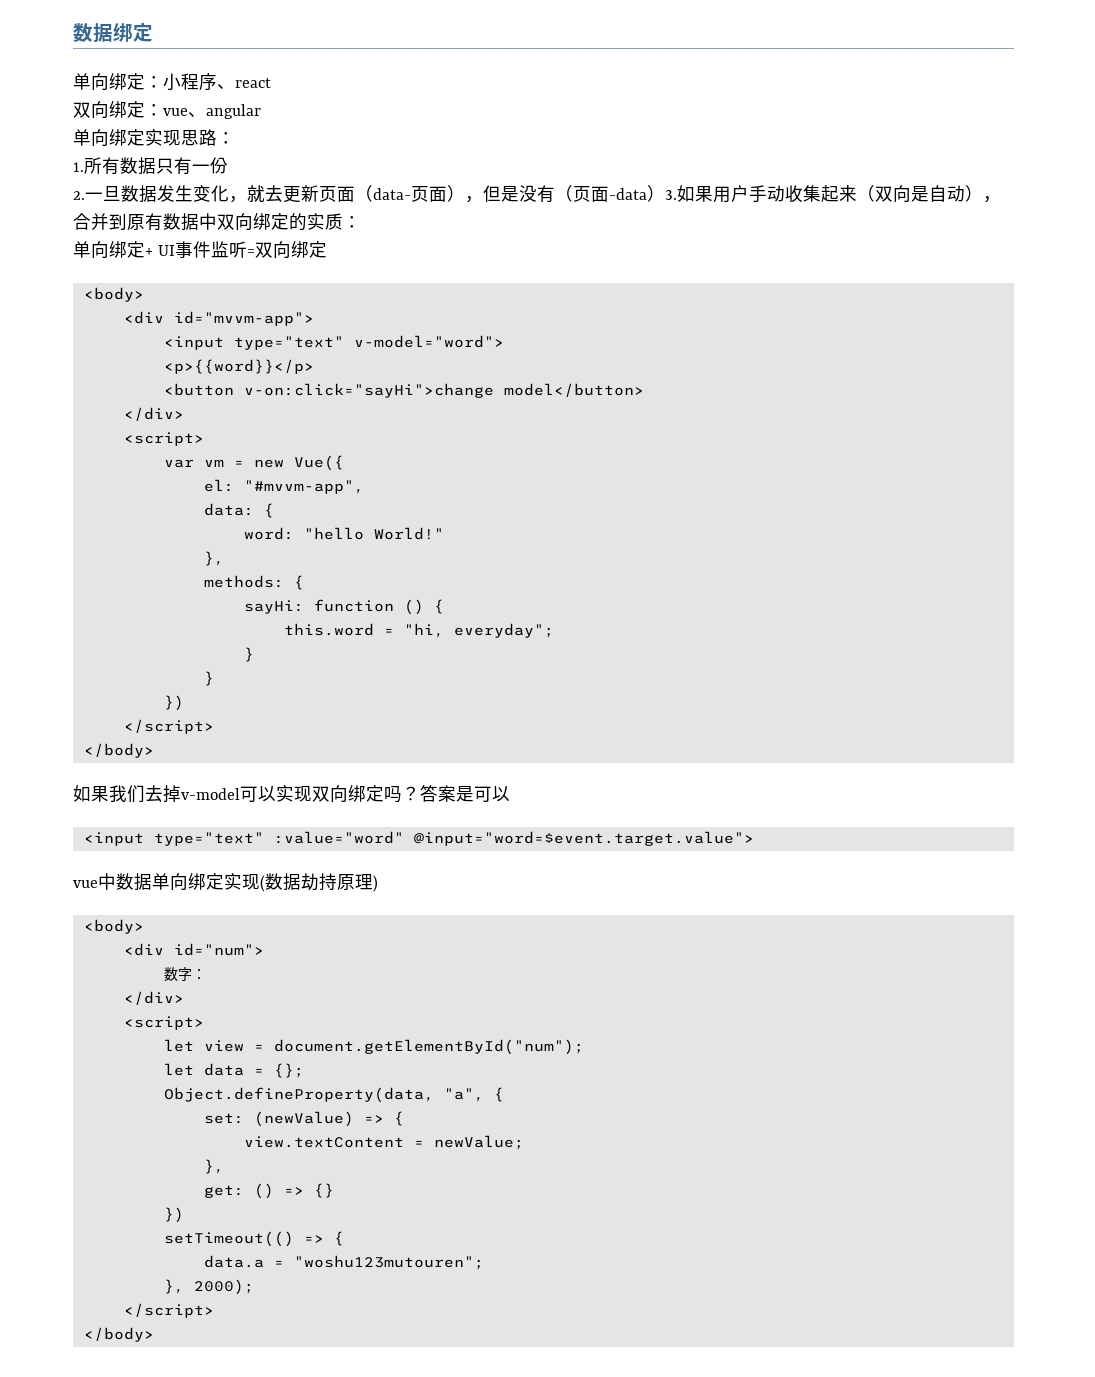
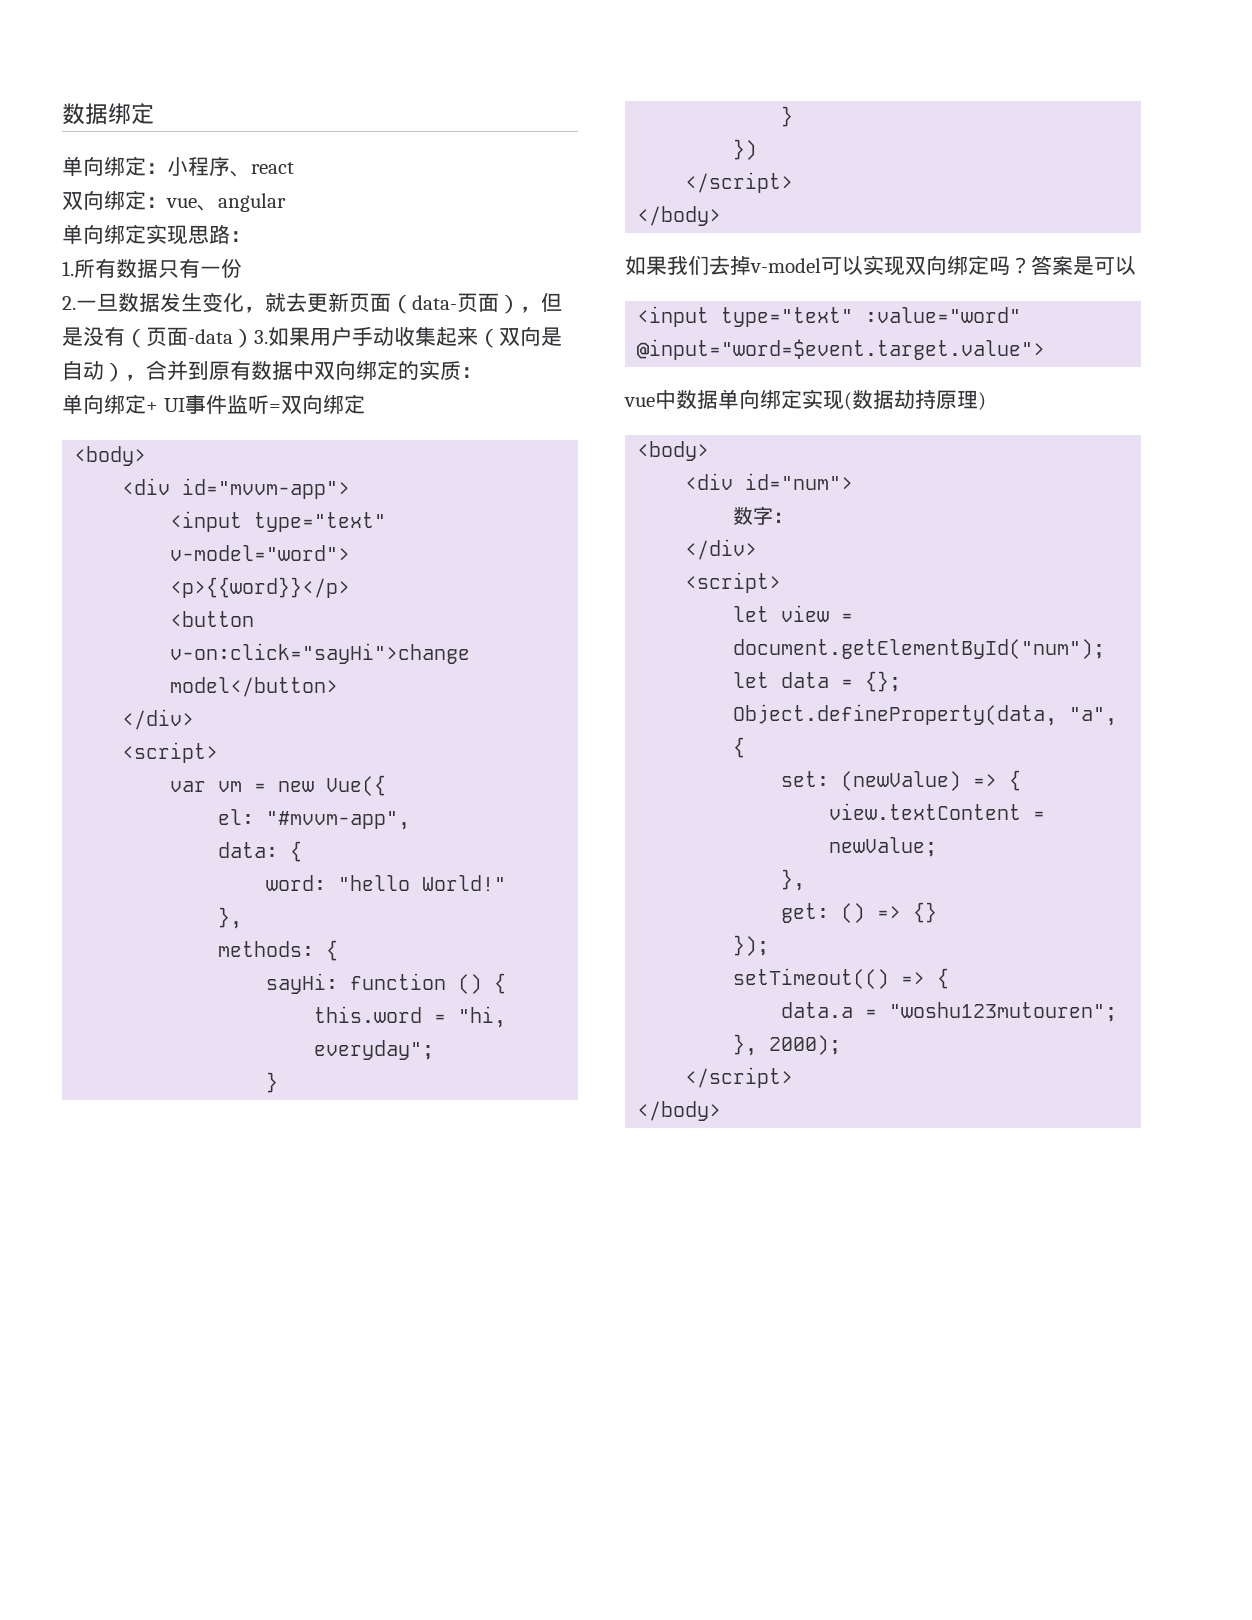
  get: () => {}
- })
+ });

